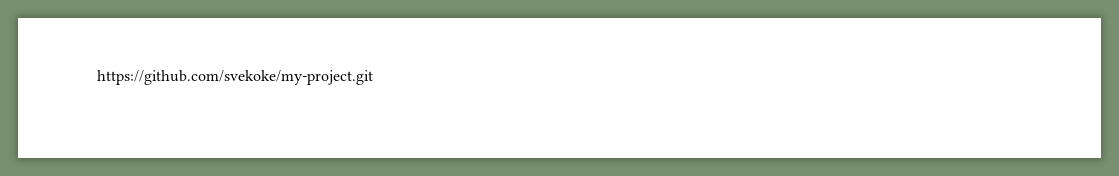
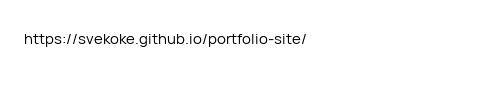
- https://github.com/svekoke/my-project.git
+ https://svekoke.github.io/portfolio-site/

